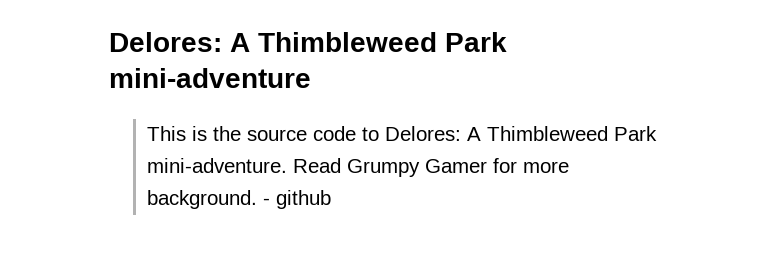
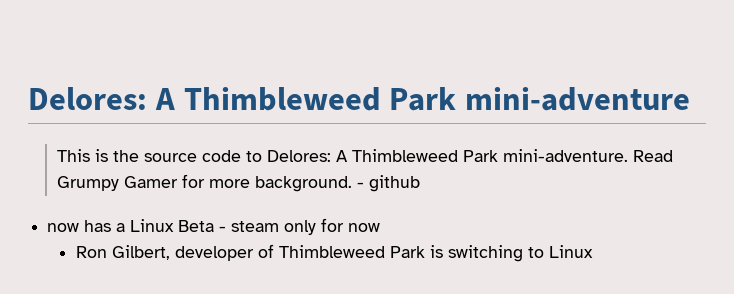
+ now has a Linux Beta - steam only for now
+ Ron Gilbert, developer of Thimbleweed Park is switching to Linux

